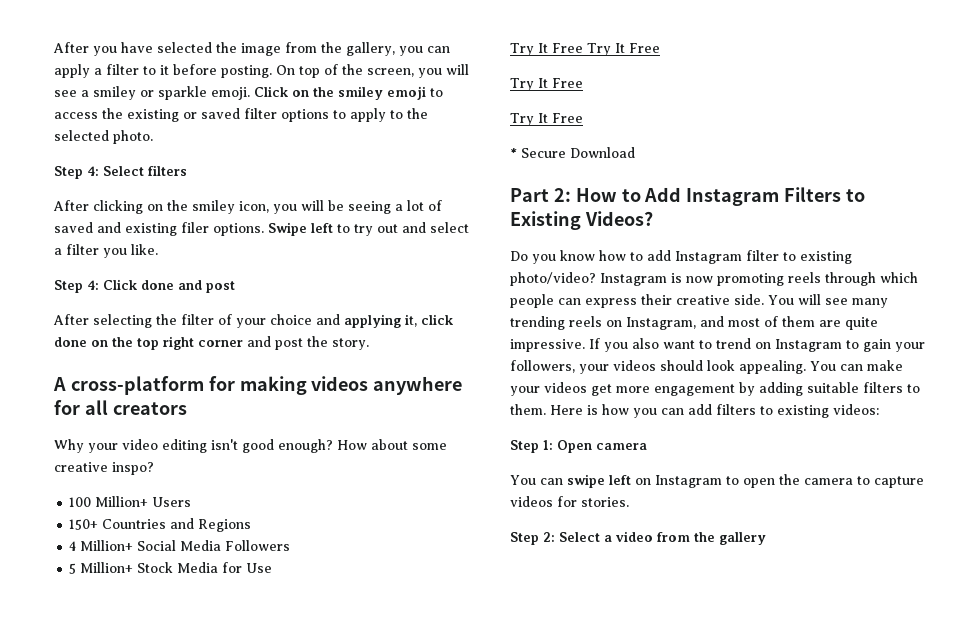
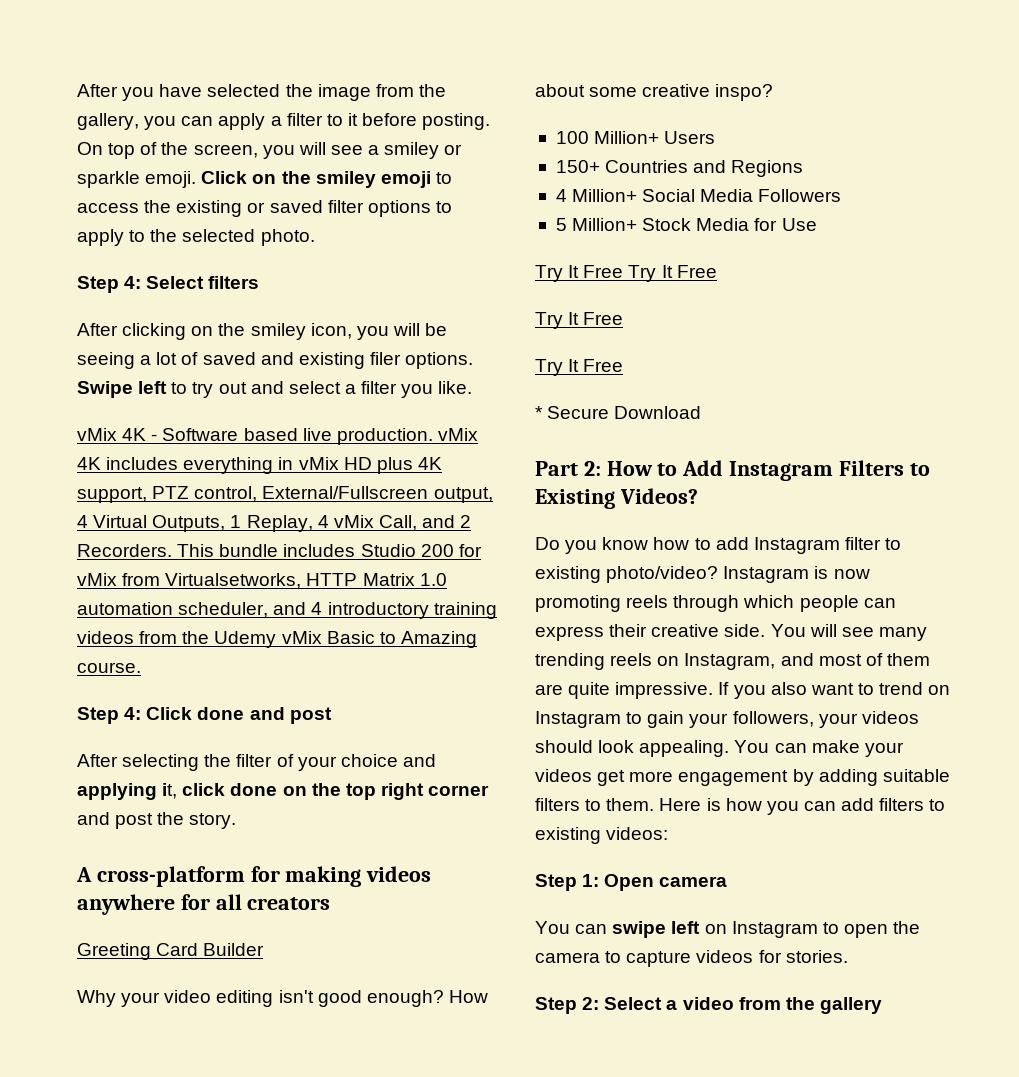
+ vMix 4K - Software based live production. vMix 4K includes everything in vMix HD plus 4K support, PTZ control, External/Fullscreen output, 4 Virtual Outputs, 1 Replay, 4 vMix Call, and 2 Recorders. This bundle includes Studio 200 for vMix from Virtualsetworks, HTTP Matrix 1.0 automation scheduler, and 4 introductory training videos from the Udemy vMix Basic to Amazing course.
+ Greeting Card Builder

